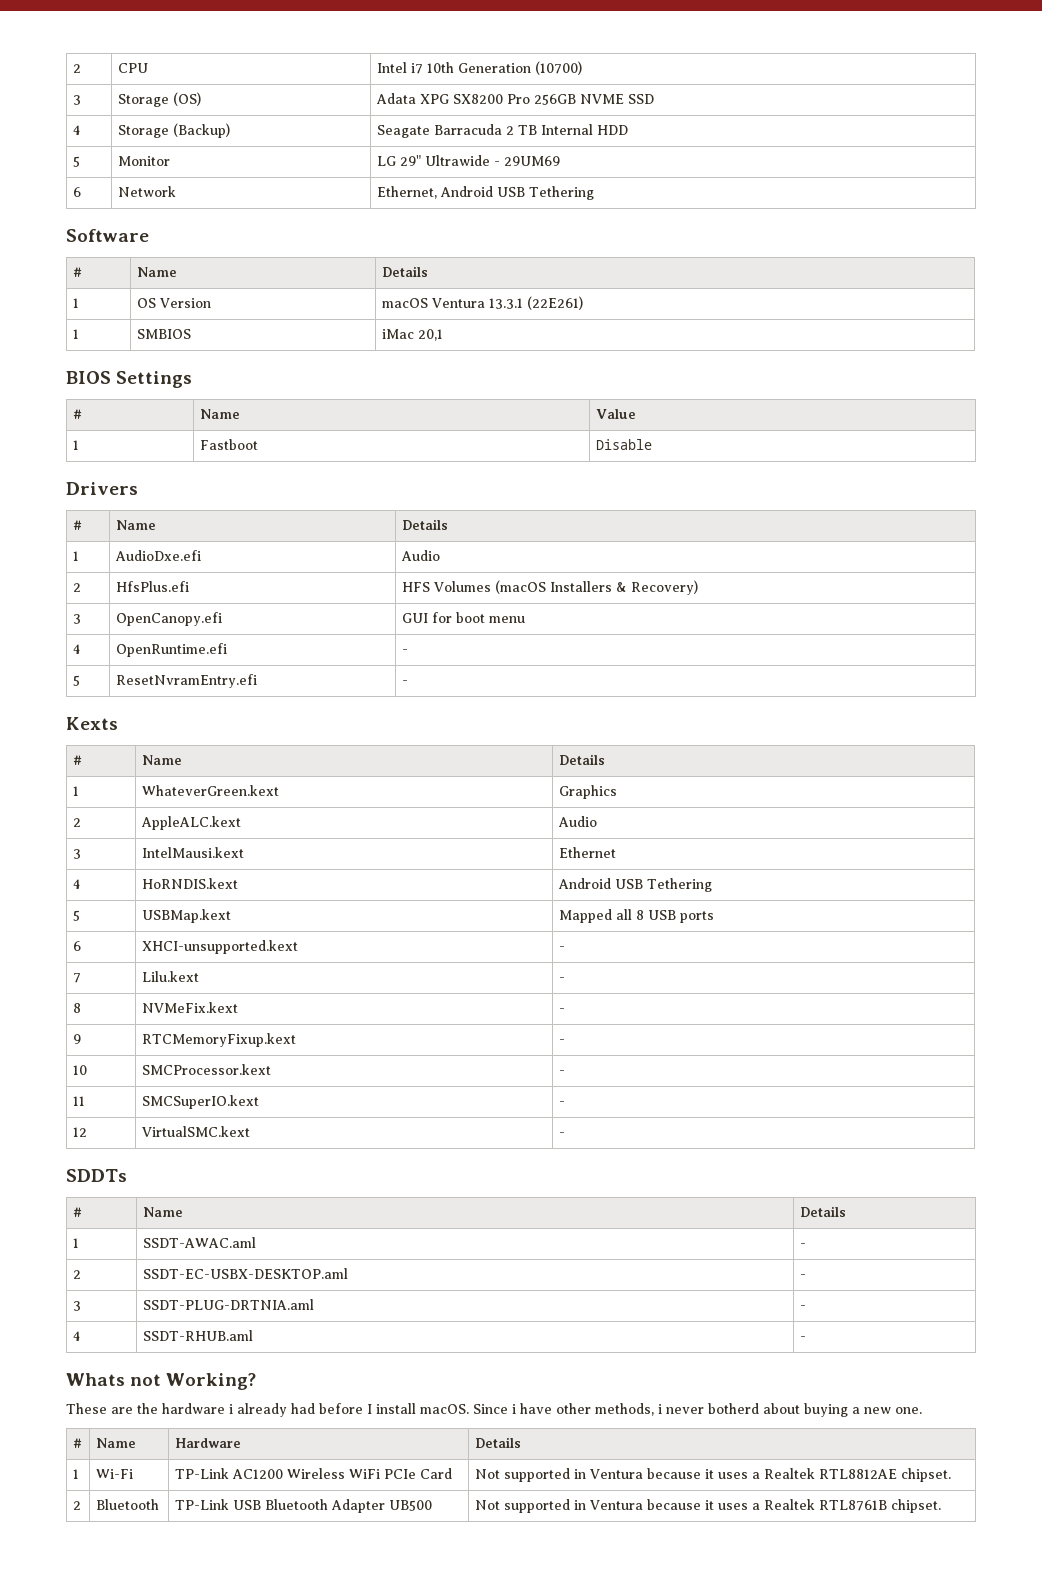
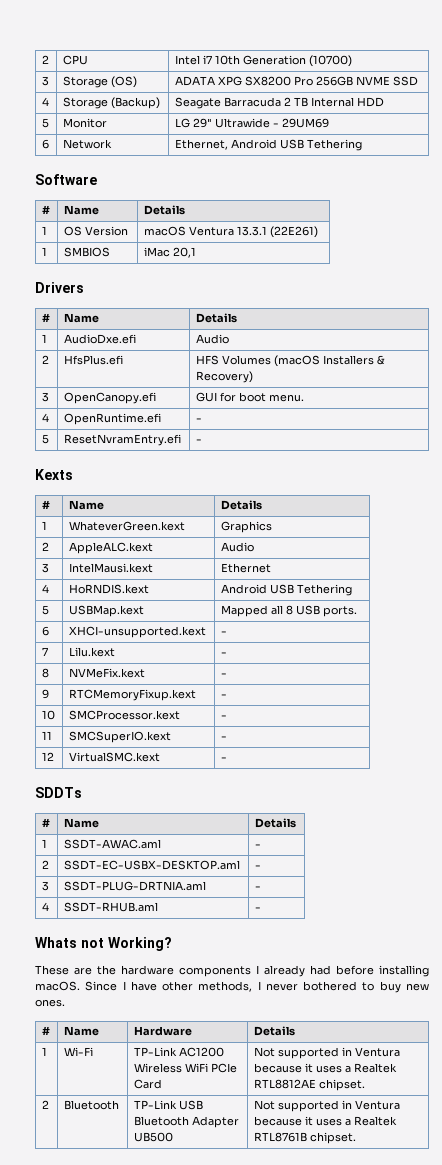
- 3 | Storage (OS) | Adata XPG SX8200 Pro 256GB NVME SSD
+ 3 | Storage (OS) | ADATA XPG SX8200 Pro 256GB NVME SSD
- BIOS Settings
- # | Name | Value
- 1 | Fastboot | Disable
- 3 | OpenCanopy.efi | GUI for boot menu
+ 3 | OpenCanopy.efi | GUI for boot menu.
- 5 | USBMap.kext | Mapped all 8 USB ports
+ 5 | USBMap.kext | Mapped all 8 USB ports.
- These are the hardware i already had before I install macOS.
+ These are the hardware components I already had before installing macOS.
- Since i have other methods, i never botherd about buying a new one.
+ Since I have other methods, I never bothered to buy new ones.

